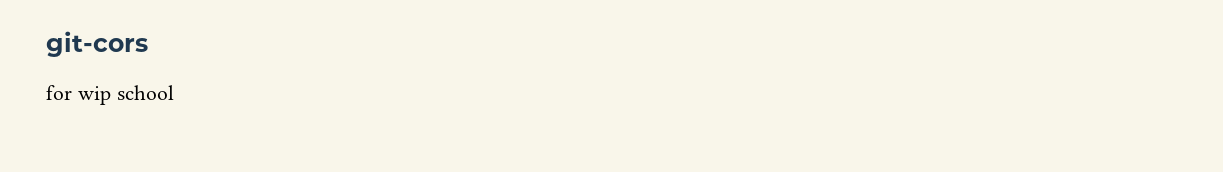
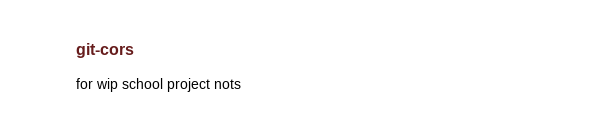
- for wip school
+ for wip school project nots

